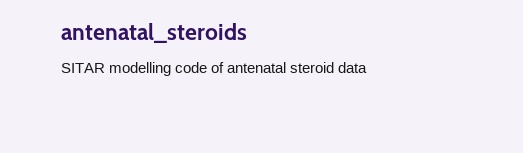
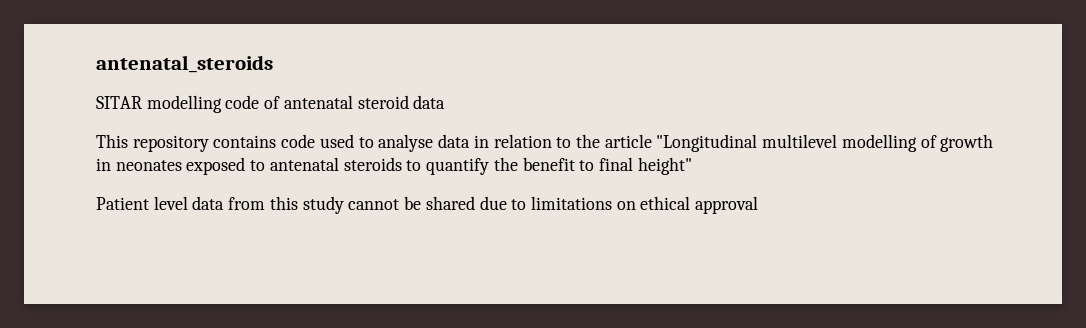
+ This repository contains code used to analyse data in relation to the article "Longitudinal multilevel modelling of growth in neonates exposed to antenatal steroids to quantify the benefit to final height"
+ Patient level data from this study cannot be shared due to limitations on ethical approval

